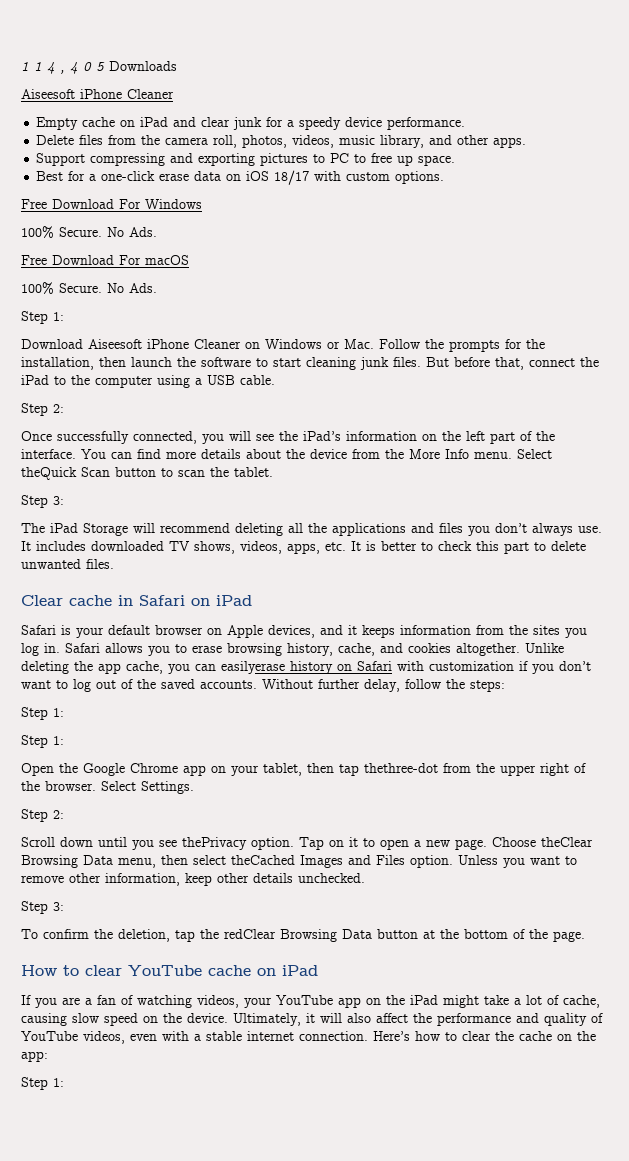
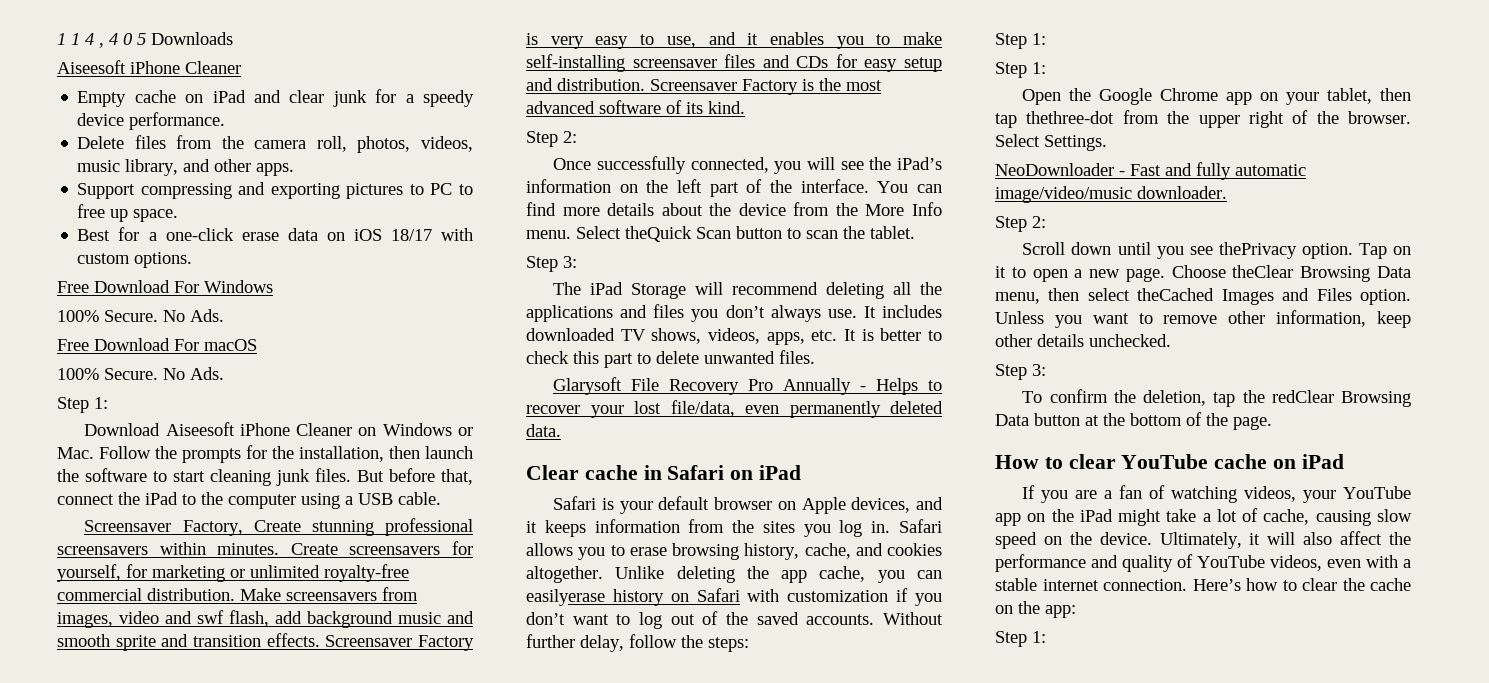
+ Screensaver Factory, Create stunning professional screensavers within minutes. Create screensavers for yourself, for marketing or unlimited royalty-free commercial distribution. Make screensavers from images, video and swf flash, add background music and smooth sprite and transition effects. Screensaver Factory is very easy to use, and it enables you to make self-installing screensaver files and CDs for easy setup and distribution. Screensaver Factory is the most advanced software of its kind.
+ Glarysoft File Recovery Pro Annually - Helps to recover your lost file/data, even permanently deleted data.
+ NeoDownloader - Fast and fully automatic image/video/music downloader.

